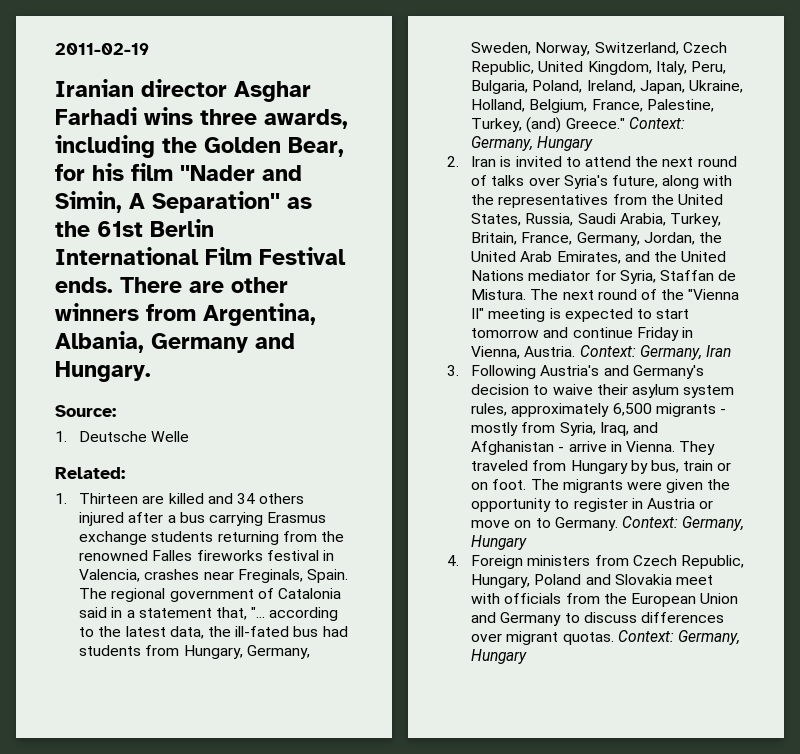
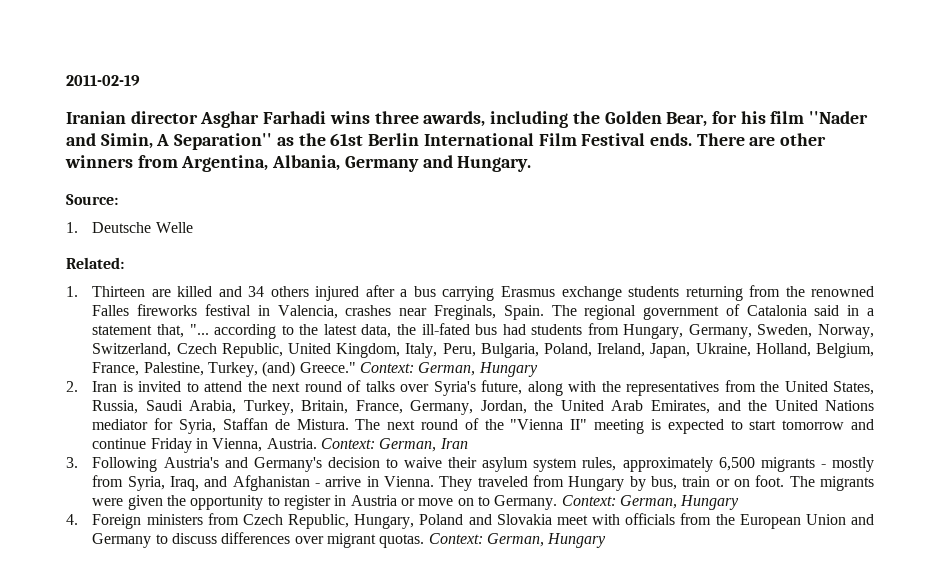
- The regional government of Catalonia said in a statement that, "... according to the latest data, the ill-fated bus had students from Hungary, Germany, Sweden, Norway, Switzerland, Czech Republic, United Kingdom, Italy, Peru, Bulgaria, Poland, Ireland, Japan, Ukraine, Holland, Belgium, France, Palestine, Turkey, (and) Greece." Context: Germany, Hungary
+ The regional government of Catalonia said in a statement that, "... according to the latest data, the ill-fated bus had students from Hungary, Germany, Sweden, Norway, Switzerland, Czech Republic, United Kingdom, Italy, Peru, Bulgaria, Poland, Ireland, Japan, Ukraine, Holland, Belgium, France, Palestine, Turkey, (and) Greece." Context: German, Hungary
- Context: Germany, Iran
+ Context: German, Iran
- The migrants were given the opportunity to register in Austria or move on to Germany. Context: Germany, Hungary
+ The migrants were given the opportunity to register in Austria or move on to Germany. Context: German, Hungary
- 4. Foreign ministers from Czech Republic, Hungary, Poland and Slovakia meet with officials from the European Union and Germany to discuss differences over migrant quotas. Context: Germany, Hungary
+ 4. Foreign ministers from Czech Republic, Hungary, Poland and Slovakia meet with officials from the European Union and Germany to discuss differences over migrant quotas. Context: German, Hungary

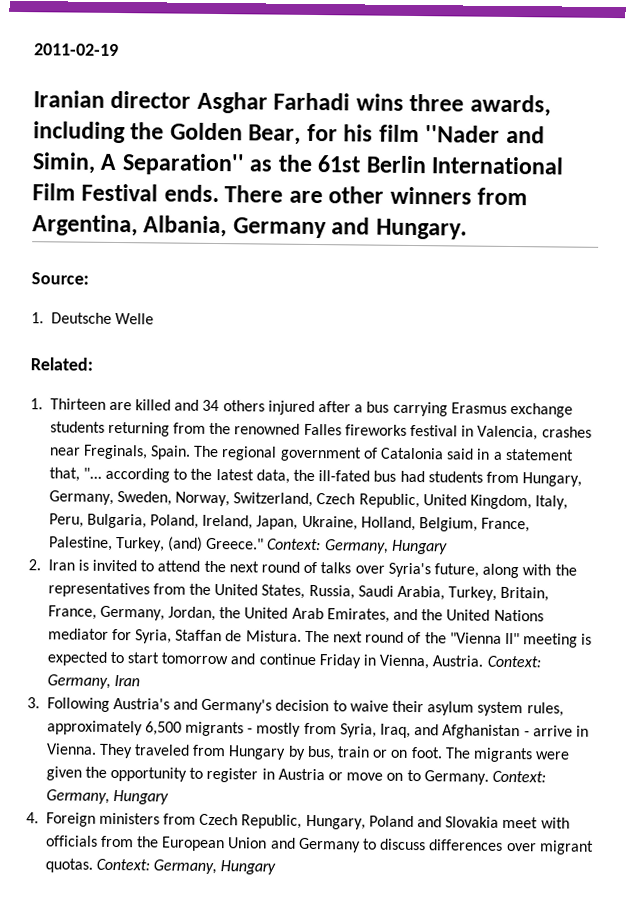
- The regional government of Catalonia said in a statement that, "... according to the latest data, the ill-fated bus had students from Hungary, Germany, Sweden, Norway, Switzerland, Czech Republic, United Kingdom, Italy, Peru, Bulgaria, Poland, Ireland, Japan, Ukraine, Holland, Belgium, France, Palestine, Turkey, (and) Greece." Context: German, Hungary
+ The regional government of Catalonia said in a statement that, "... according to the latest data, the ill-fated bus had students from Hungary, Germany, Sweden, Norway, Switzerland, Czech Republic, United Kingdom, Italy, Peru, Bulgaria, Poland, Ireland, Japan, Ukraine, Holland, Belgium, France, Palestine, Turkey, (and) Greece." Context: Germany, Hungary
- Context: German, Iran
+ Context: Germany, Iran
- The migrants were given the opportunity to register in Austria or move on to Germany. Context: German, Hungary
+ The migrants were given the opportunity to register in Austria or move on to Germany. Context: Germany, Hungary
- 4. Foreign ministers from Czech Republic, Hungary, Poland and Slovakia meet with officials from the European Union and Germany to discuss differences over migrant quotas. Context: German, Hungary
+ 4. Foreign ministers from Czech Republic, Hungary, Poland and Slovakia meet with officials from the European Union and Germany to discuss differences over migrant quotas. Context: Germany, Hungary

